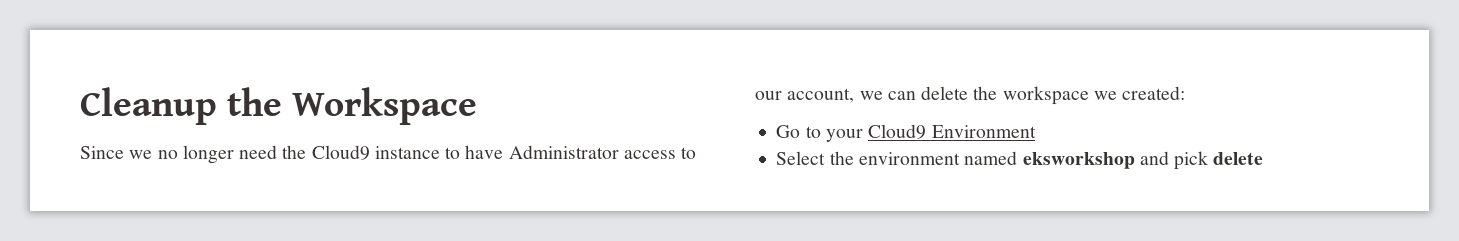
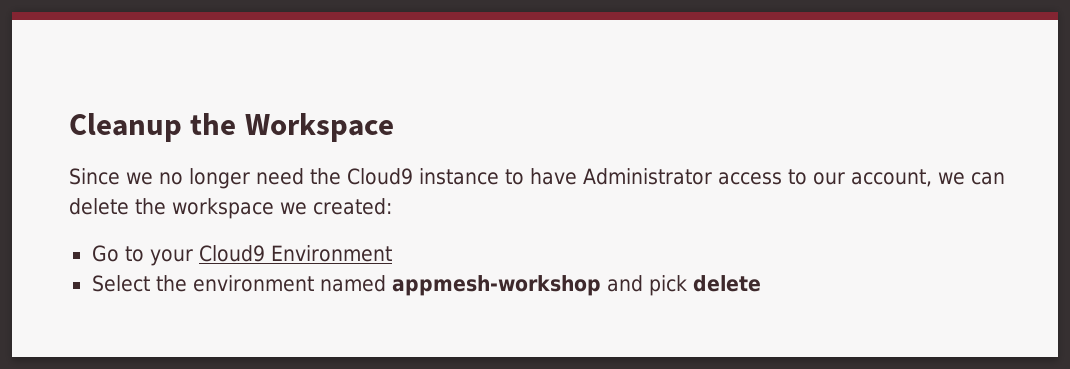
- Select the environment named eksworkshop and pick delete
+ Select the environment named appmesh-workshop and pick delete

